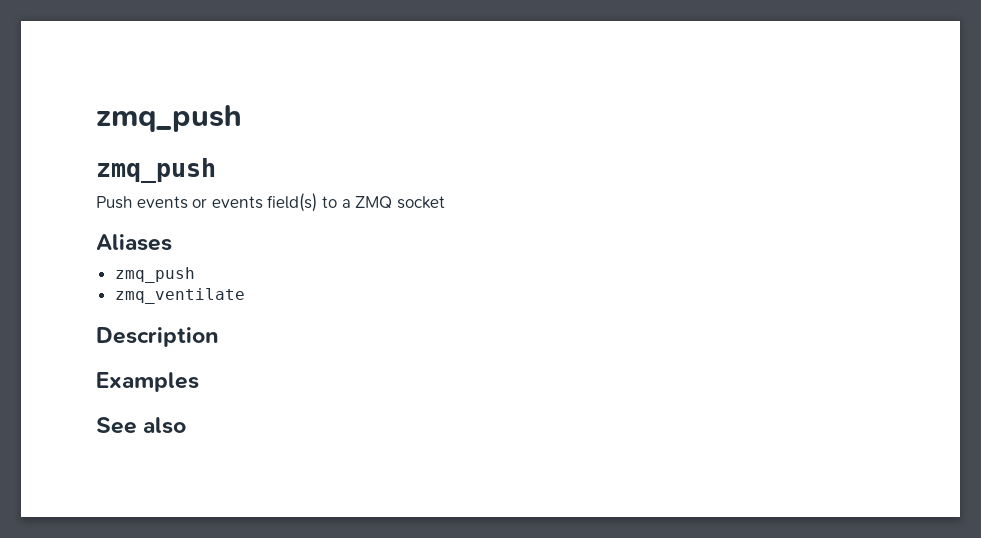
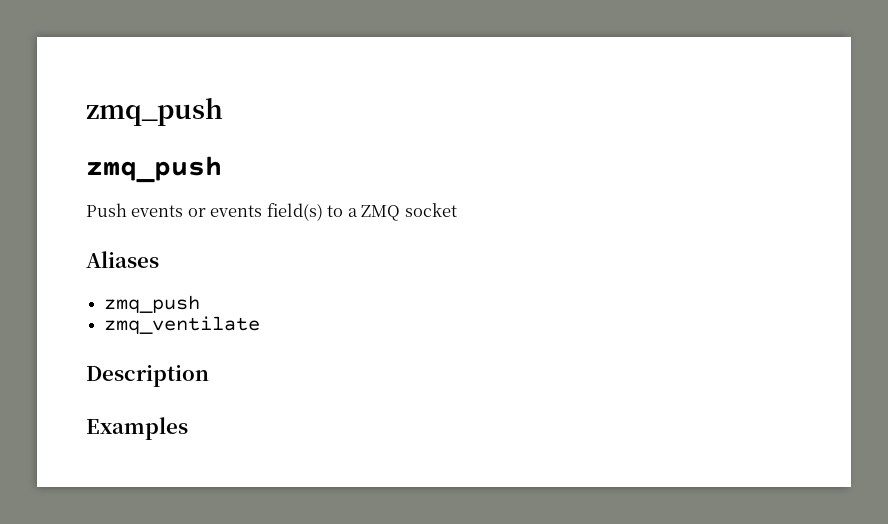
- See also

